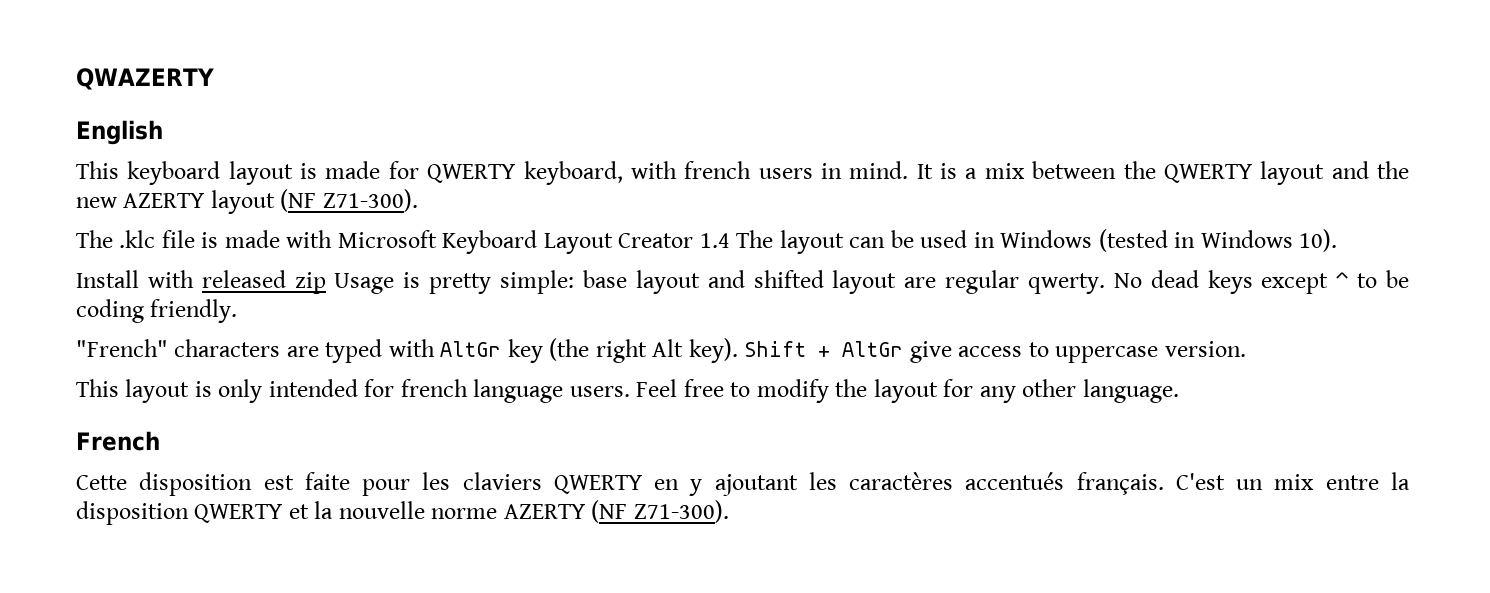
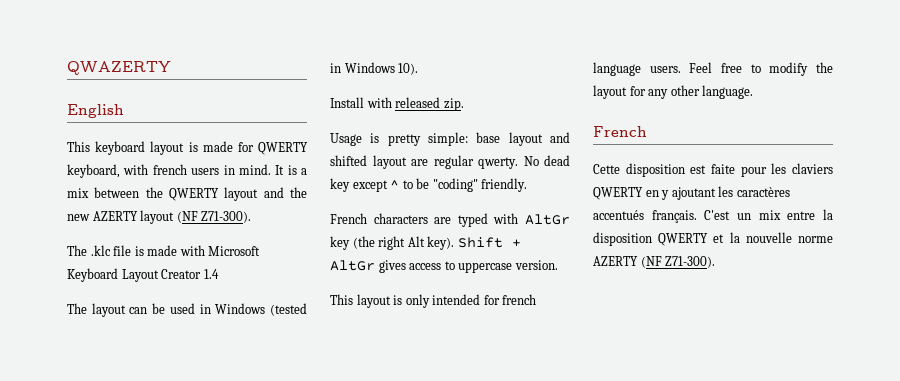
- The .klc file is made with Microsoft Keyboard Layout Creator 1.4 The layout can be used in Windows (tested in Windows 10).
+ The .klc file is made with Microsoft Keyboard Layout Creator 1.4
+ The layout can be used in Windows (tested in Windows 10).
- Install with released zip Usage is pretty simple: base layout and shifted layout are regular qwerty.
+ Install with released zip.
+ Usage is pretty simple: base layout and shifted layout are regular qwerty.
- No dead keys except ^ to be coding friendly.
+ No dead key except ^ to be "coding" friendly.
- "French" characters are typed with AltGr key (the right Alt key).
+ French characters are typed with AltGr key (the right Alt key).
- Shift + AltGr give access to uppercase version.
+ Shift + AltGr gives access to uppercase version.

